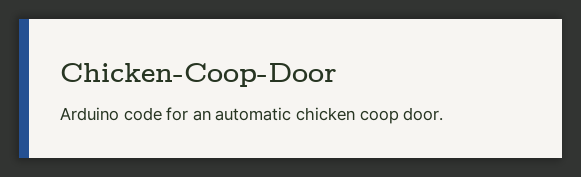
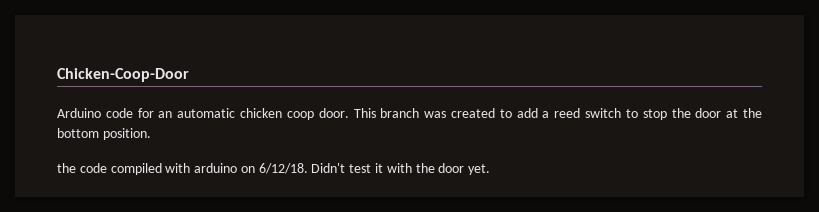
+ This branch was created to add a reed switch to stop the door at the bottom position.
+ the code compiled with arduino on 6/12/18. Didn't test it with the door yet.

